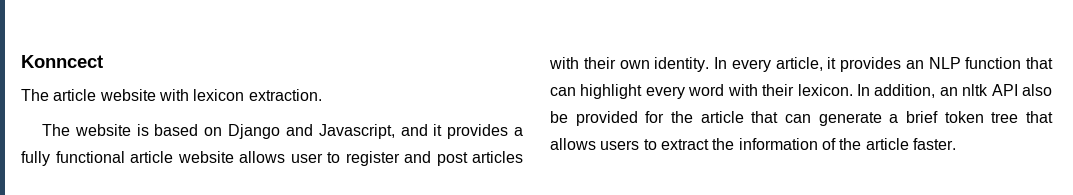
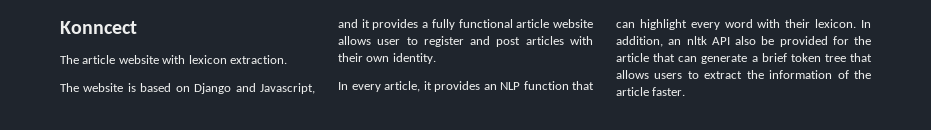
- The website is based on Django and Javascript, and it provides a fully functional article website allows user to register and post articles with their own identity. In every article, it provides an NLP function that can highlight every word with their lexicon.
+ The website is based on Django and Javascript, and it provides a fully functional article website allows user to register and post articles with their own identity.
+ In every article, it provides an NLP function that can highlight every word with their lexicon.

